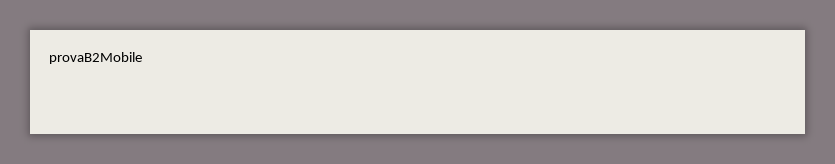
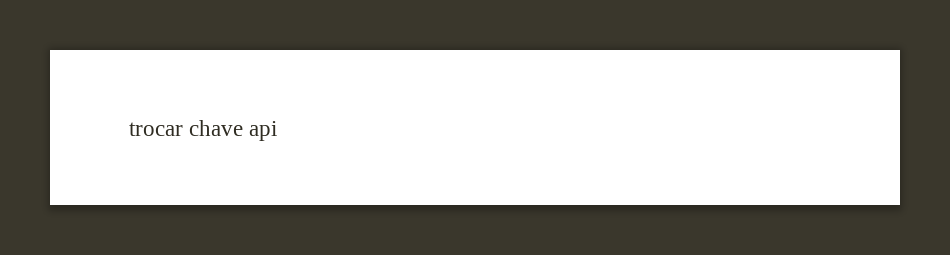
- provaB2Mobile
+ trocar chave api

